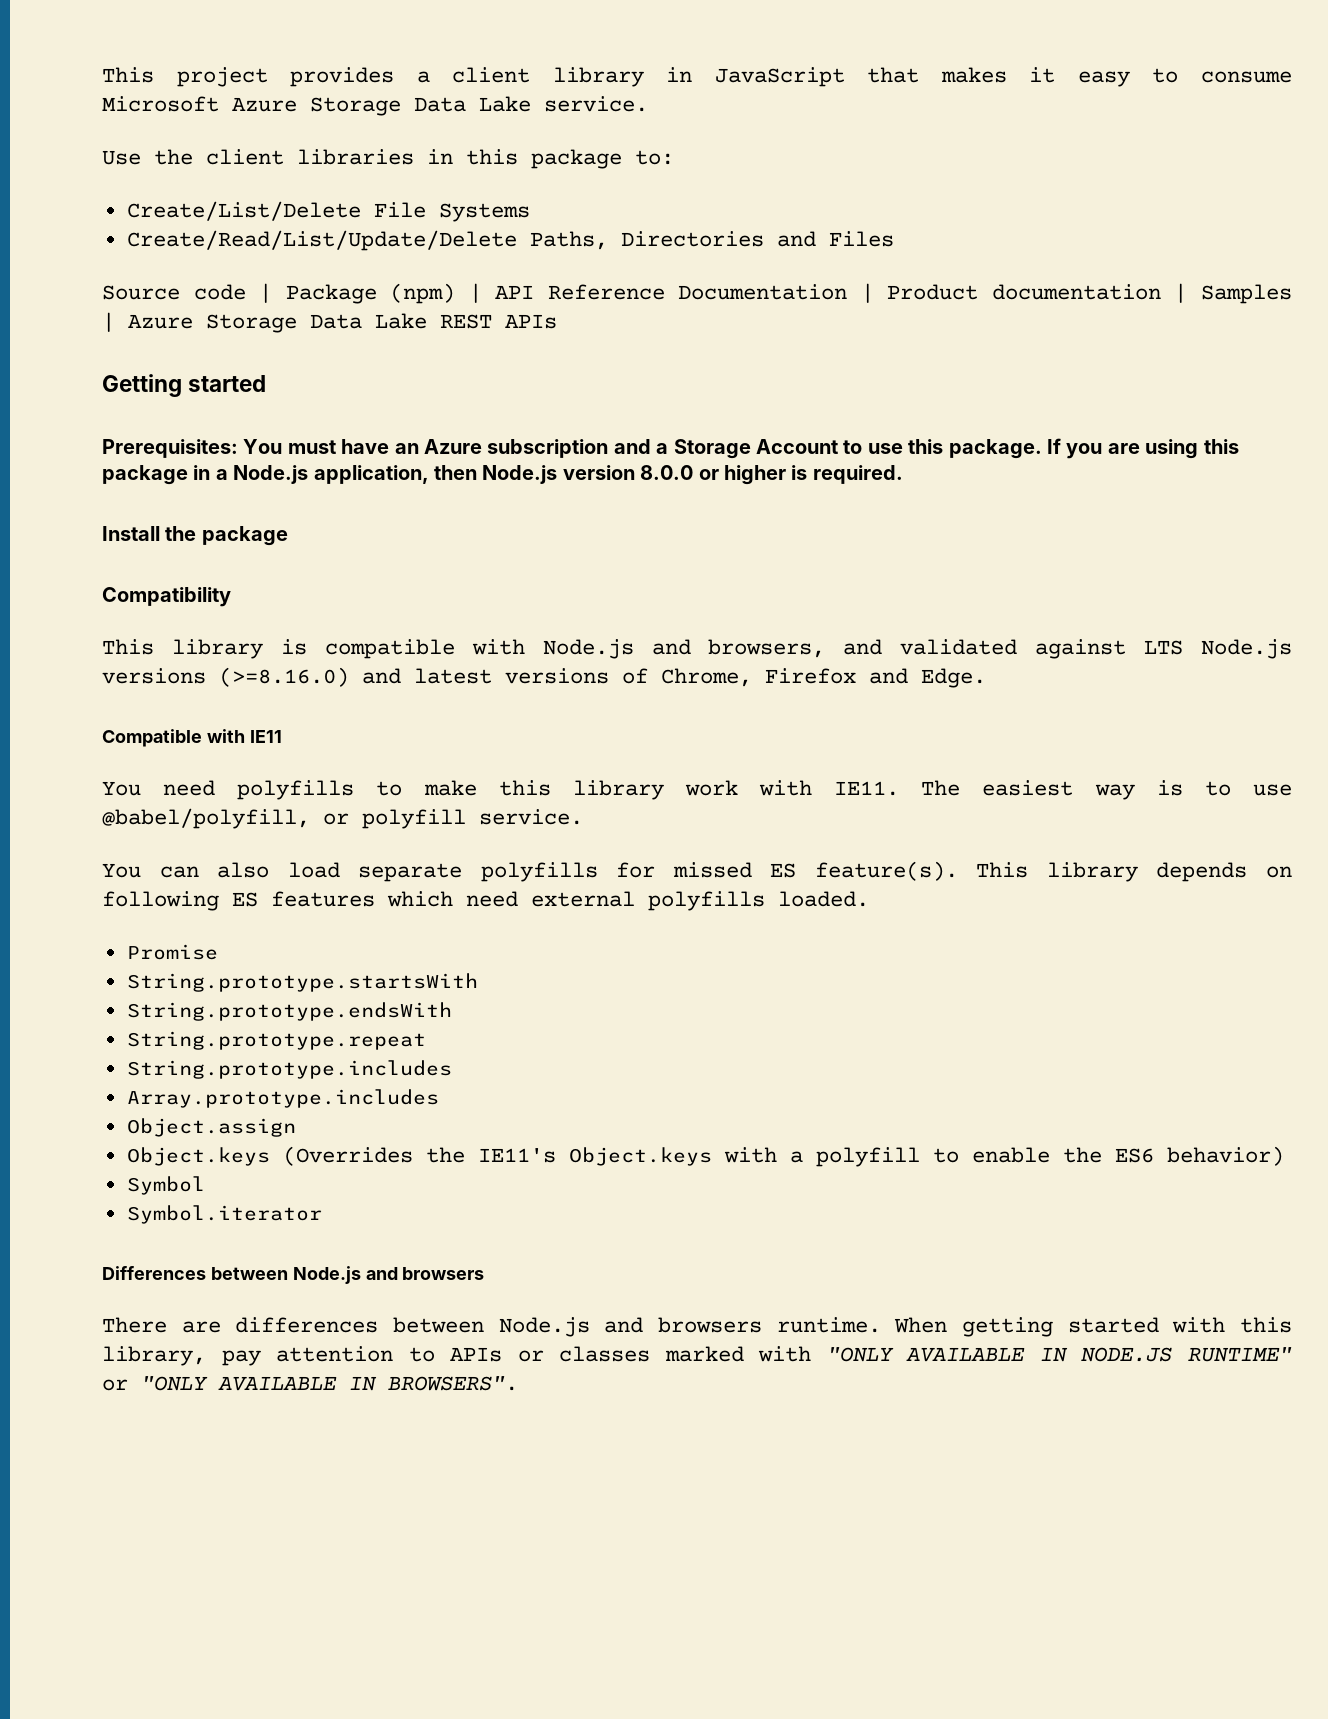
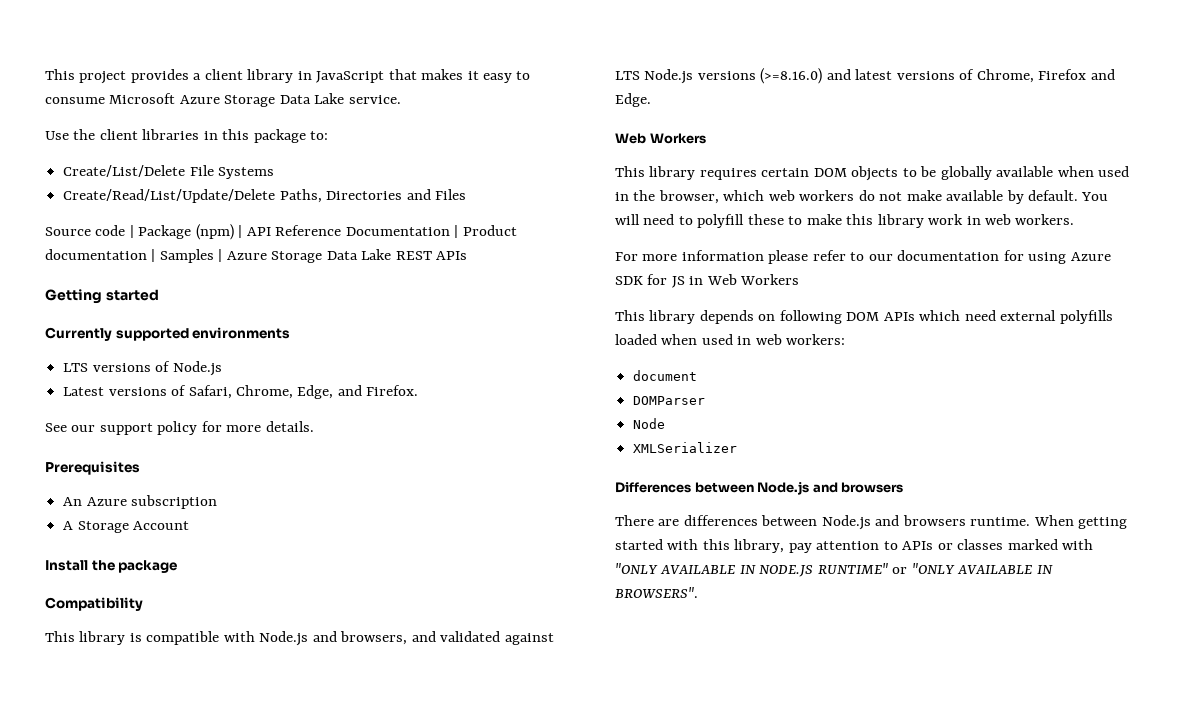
- Prerequisites: You must have an Azure subscription and a Storage Account to use this package. If you are using this package in a Node.js application, then Node.js version 8.0.0 or higher is required.
+ Currently supported environments
+ LTS versions of Node.js
+ Latest versions of Safari, Chrome, Edge, and Firefox.
+ See our support policy for more details.
+ Prerequisites
+ An Azure subscription
+ A Storage Account
  This library is compatible with Node.js and browsers, and validated against LTS Node.js versions (>=8.16.0) and latest versions of Chrome, Firefox and Edge.
- Compatible with IE11
- You need polyfills to make this library work with IE11. The easiest way is to use @babel/polyfill, or polyfill service.
- You can also load separate polyfills for missed ES feature(s). This library depends on following ES features which need external polyfills loaded.
- Promise
- String.prototype.startsWith
- String.prototype.endsWith
- String.prototype.repeat
- String.prototype.includes
- Array.prototype.includes
- Object.assign
- Object.keys (Overrides the IE11's Object.keys with a polyfill to enable the ES6 behavior)
- Symbol
- Symbol.iterator
+ Web Workers
+ This library requires certain DOM objects to be globally available when used in the browser, which web workers do not make available by default. You will need to polyfill these to make this library work in web workers.
+ For more information please refer to our documentation for using Azure SDK for JS in Web Workers
+ This library depends on following DOM APIs which need external polyfills loaded when used in web workers:
+ document
+ DOMParser
+ Node
+ XMLSerializer

